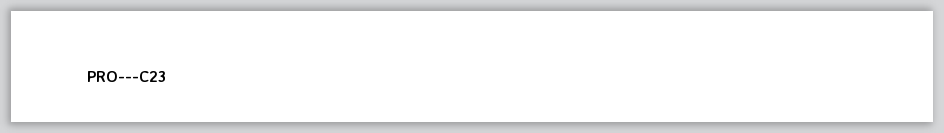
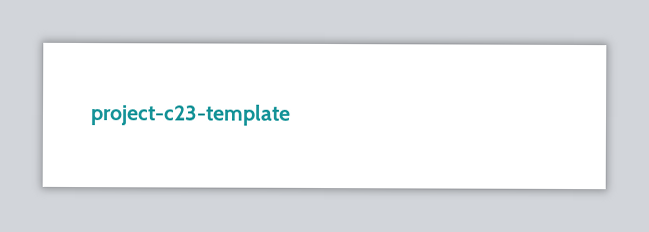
- PRO---C23
+ project-c23-template

